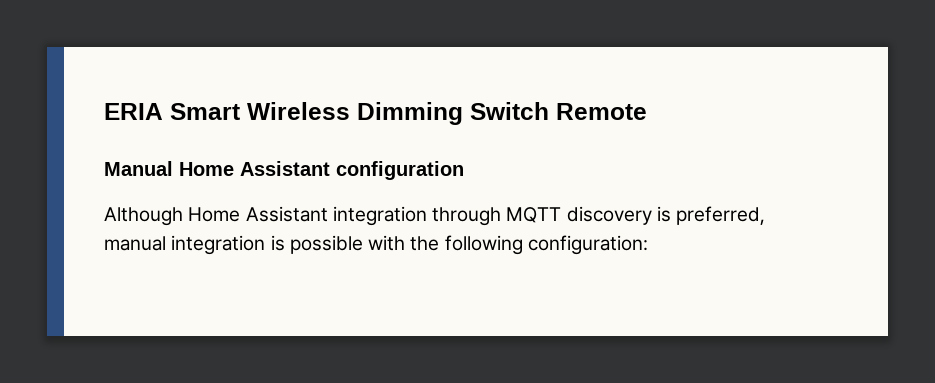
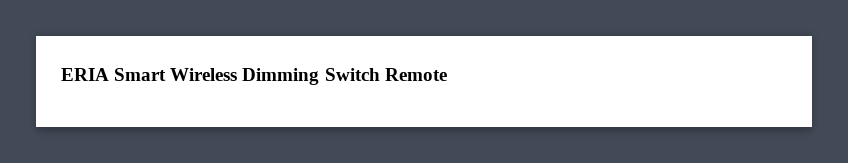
- Manual Home Assistant configuration
- Although Home Assistant integration through MQTT discovery is preferred, manual integration is possible with the following configuration:

